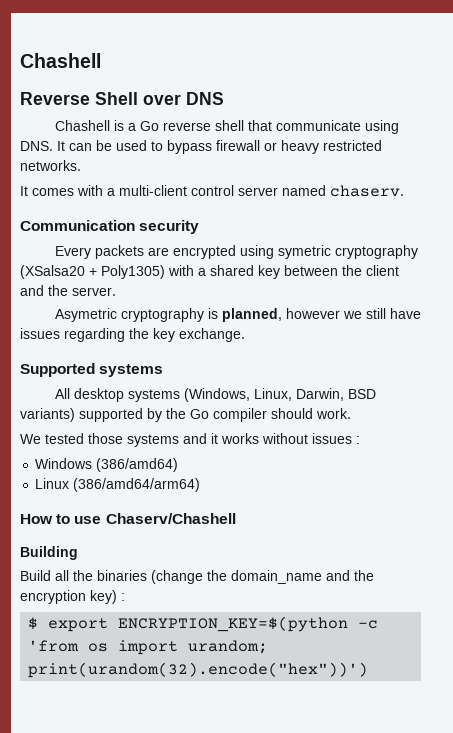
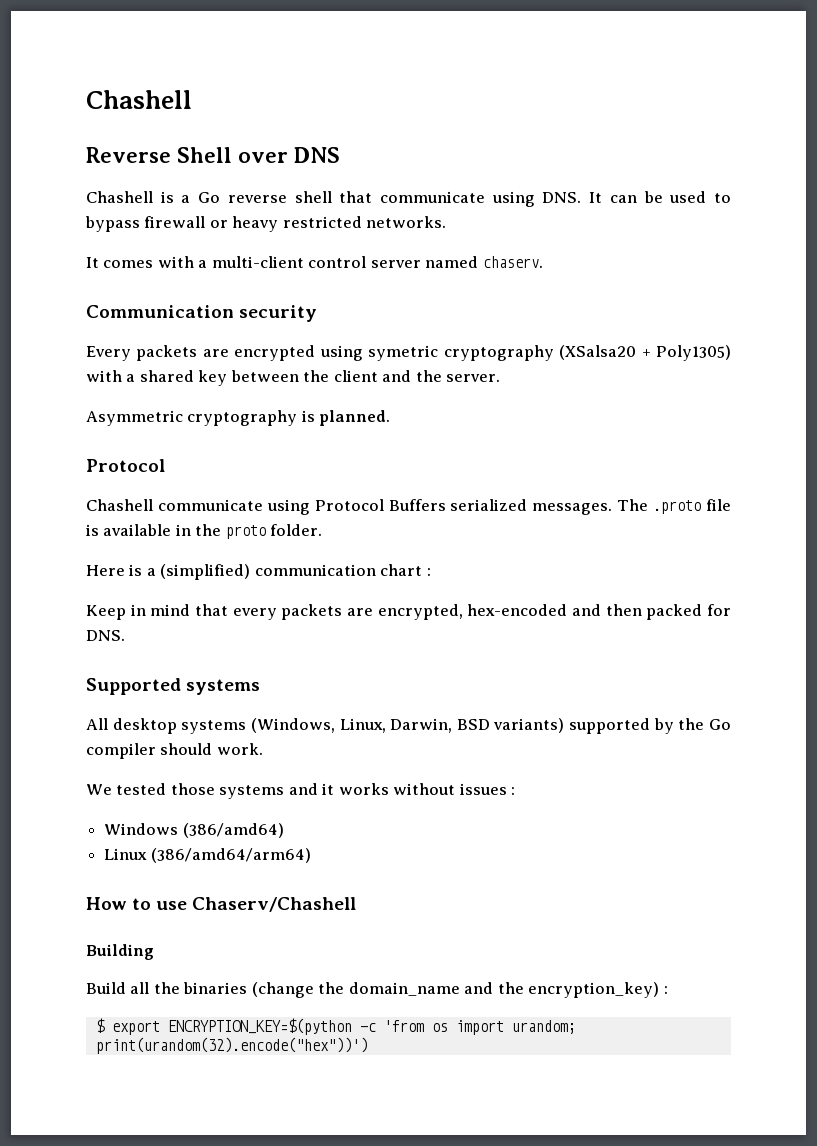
- Asymetric cryptography is planned, however we still have issues regarding the key exchange.
+ Asymmetric cryptography is planned.
+ Protocol
+ Chashell communicate using Protocol Buffers serialized messages. The .proto file is available in the proto folder.
+ Here is a (simplified) communication chart :
+ Keep in mind that every packets are encrypted, hex-encoded and then packed for DNS.
- Build all the binaries (change the domain_name and the encryption key) :
+ Build all the binaries (change the domain_name and the encryption_key) :

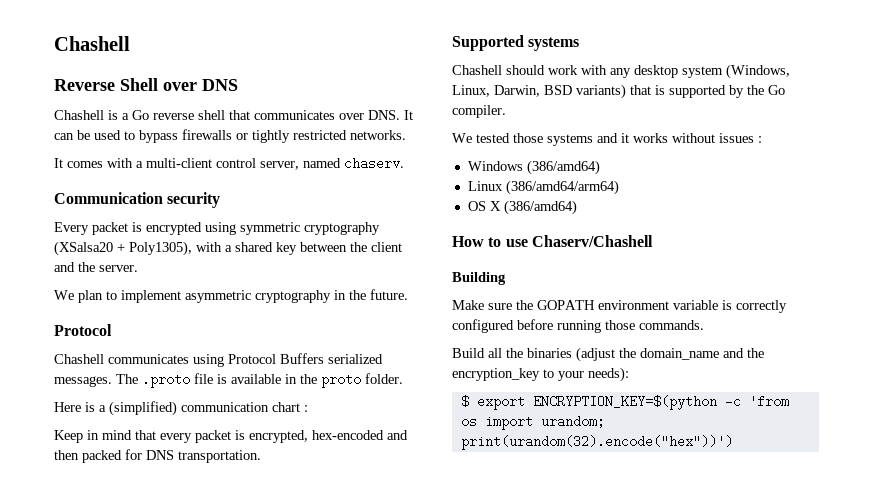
- Chashell is a Go reverse shell that communicate using DNS. It can be used to bypass firewall or heavy restricted networks.
+ Chashell is a Go reverse shell that communicates over DNS. It can be used to bypass firewalls or tightly restricted networks.
- It comes with a multi-client control server named chaserv.
+ It comes with a multi-client control server, named chaserv.
- Every packets are encrypted using symetric cryptography (XSalsa20 + Poly1305) with a shared key between the client and the server.
+ Every packet is encrypted using symmetric cryptography (XSalsa20 + Poly1305), with a shared key between the client and the server.
- Asymmetric cryptography is planned.
+ We plan to implement asymmetric cryptography in the future.
- Chashell communicate using Protocol Buffers serialized messages.
+ Chashell communicates using Protocol Buffers serialized messages.
- Keep in mind that every packets are encrypted, hex-encoded and then packed for DNS.
+ Keep in mind that every packet is encrypted, hex-encoded and then packed for DNS transportation.
- All desktop systems (Windows, Linux, Darwin, BSD variants) supported by the Go compiler should work.
+ Chashell should work with any desktop system (Windows, Linux, Darwin, BSD variants) that is supported by the Go compiler.
+ OS X (386/amd64)
+ Make sure the GOPATH environment variable is correctly configured before running those commands.
- Build all the binaries (change the domain_name and the encryption_key) :
+ Build all the binaries (adjust the domain_name and the encryption_key to your needs):

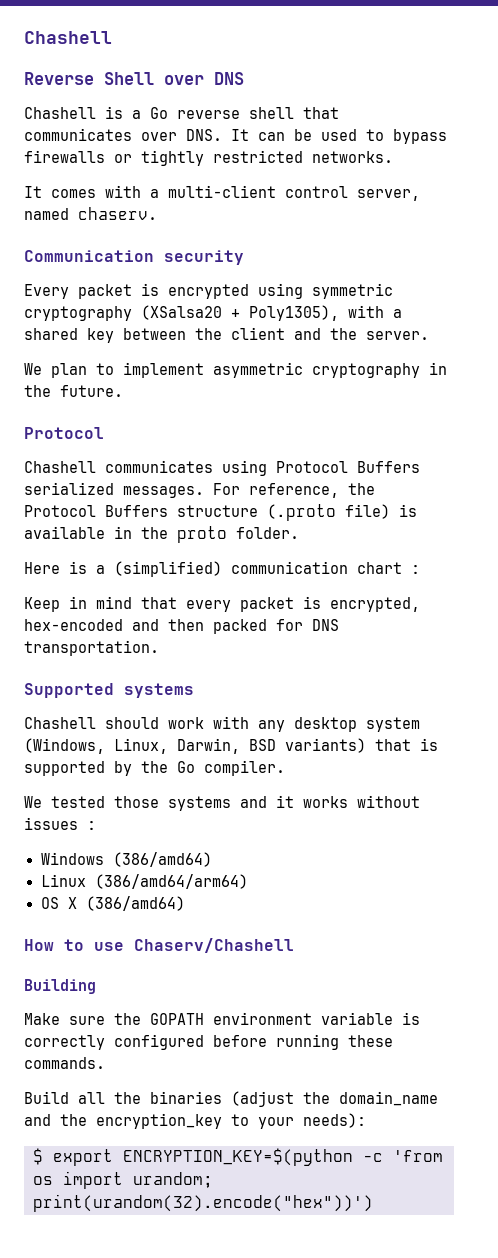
- The .proto file is available in the proto folder.
+ For reference, the Protocol Buffers structure (.proto file) is available in the proto folder.
- Make sure the GOPATH environment variable is correctly configured before running those commands.
+ Make sure the GOPATH environment variable is correctly configured before running these commands.

